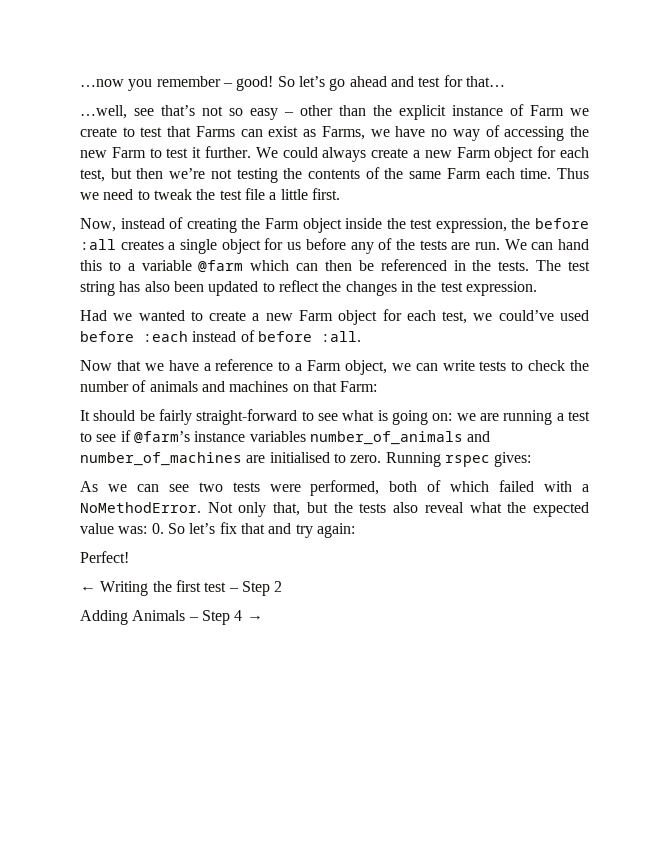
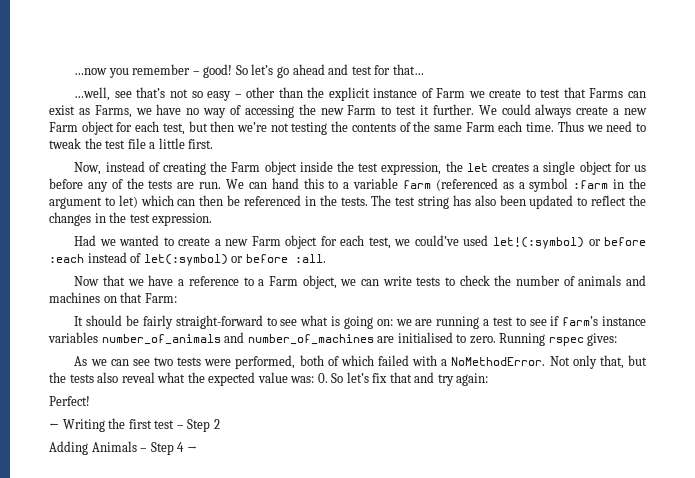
- Now, instead of creating the Farm object inside the test expression, the before :all creates a single object for us before any of the tests are run.
+ Now, instead of creating the Farm object inside the test expression, the let creates a single object for us before any of the tests are run.
- We can hand this to a variable @farm which can then be referenced in the tests.
+ We can hand this to a variable farm (referenced as a symbol :farm in the argument to let) which can then be referenced in the tests.
- Had we wanted to create a new Farm object for each test, we could’ve used before :each instead of before :all.
+ Had we wanted to create a new Farm object for each test, we could’ve used let!(:symbol) or before :each instead of let(:symbol) or before :all.
- It should be fairly straight-forward to see what is going on: we are running a test to see if @farm’s instance variables number_of_animals and number_of_machines are initialised to zero.
+ It should be fairly straight-forward to see what is going on: we are running a test to see if farm’s instance variables number_of_animals and number_of_machines are initialised to zero.

